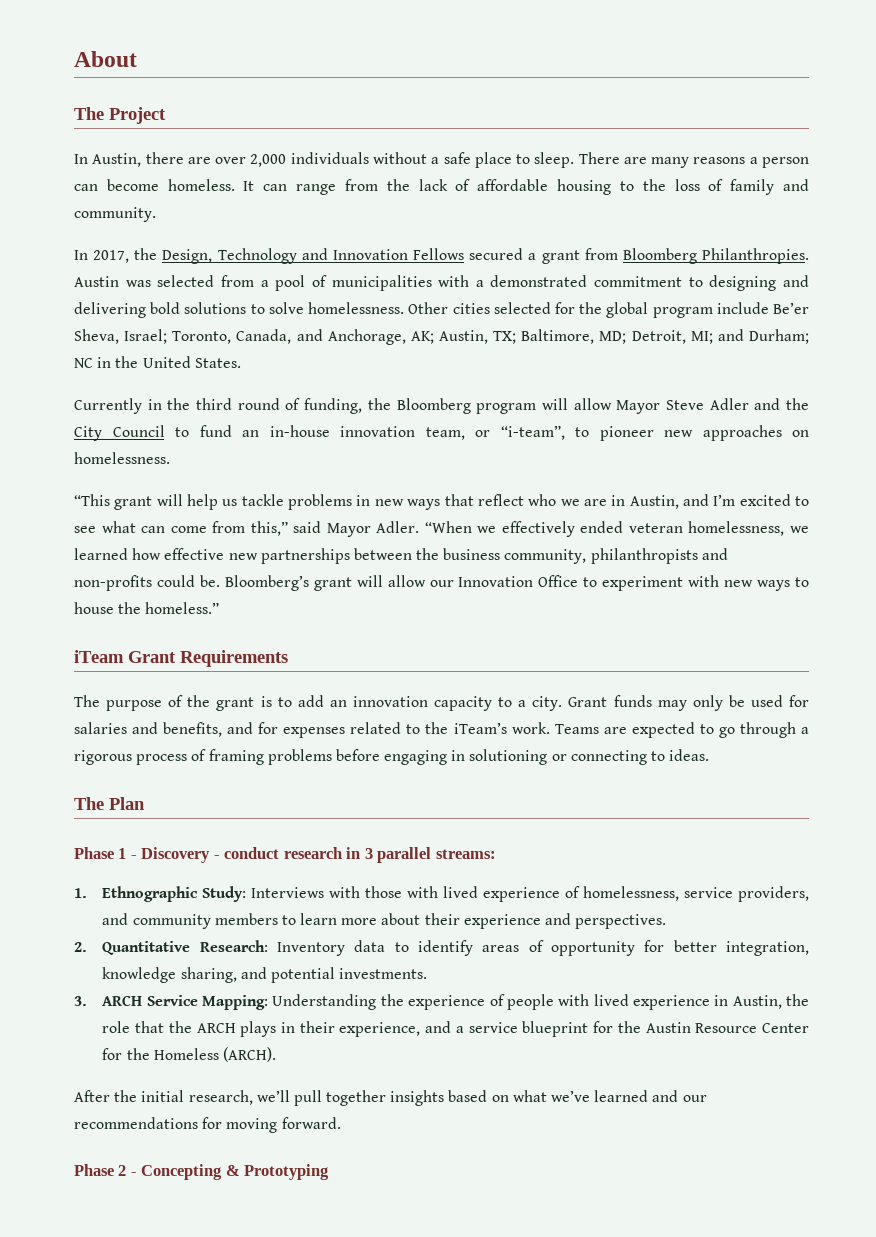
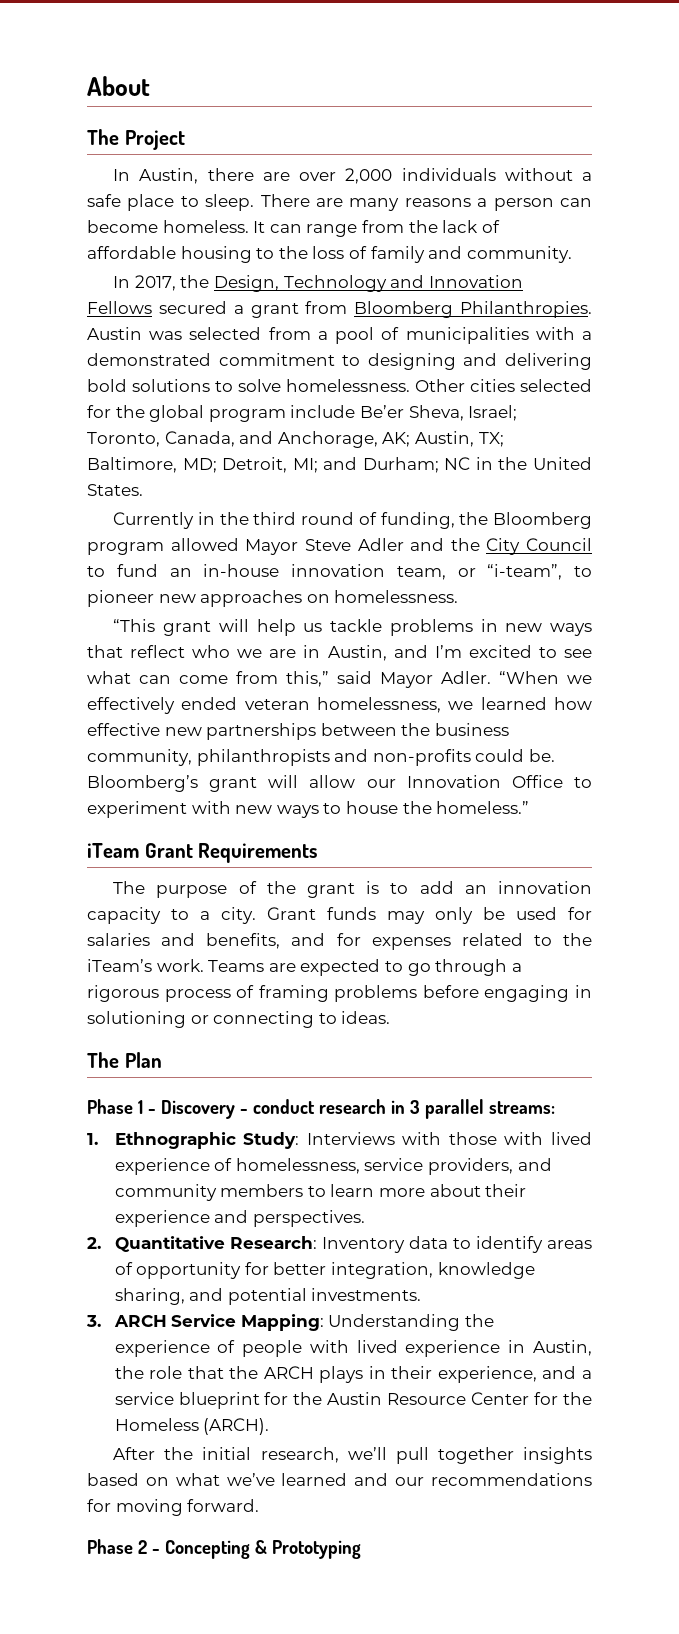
- Currently in the third round of funding, the Bloomberg program will allow Mayor Steve Adler and the City Council to fund an in-house innovation team, or “i-team”, to pioneer new approaches on homelessness.
+ Currently in the third round of funding, the Bloomberg program allowed Mayor Steve Adler and the City Council to fund an in-house innovation team, or “i-team”, to pioneer new approaches on homelessness.

